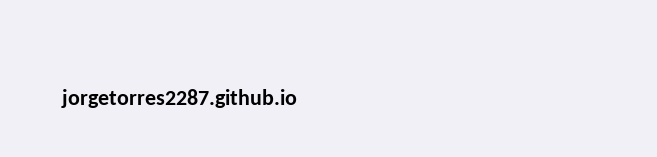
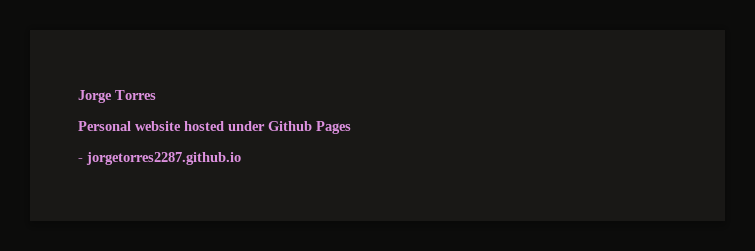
- jorgetorres2287.github.io
+ Jorge Torres
+ Personal website hosted under Github Pages
+ - jorgetorres2287.github.io

